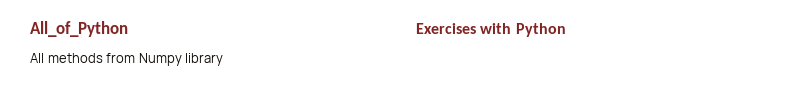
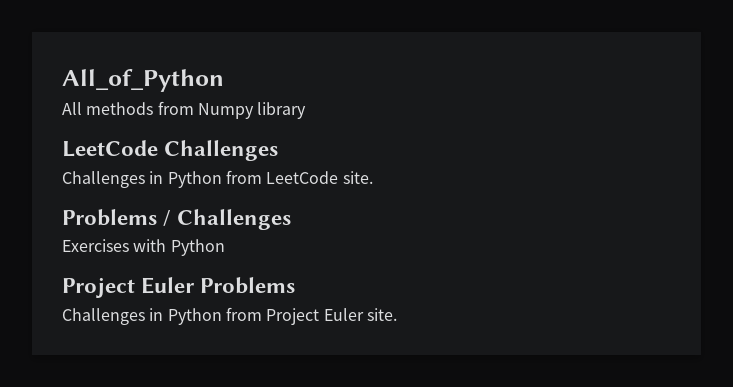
+ LeetCode Challenges
+ Challenges in Python from LeetCode site.
+ Problems / Challenges
  Exercises with Python
+ Project Euler Problems
+ Challenges in Python from Project Euler site.

